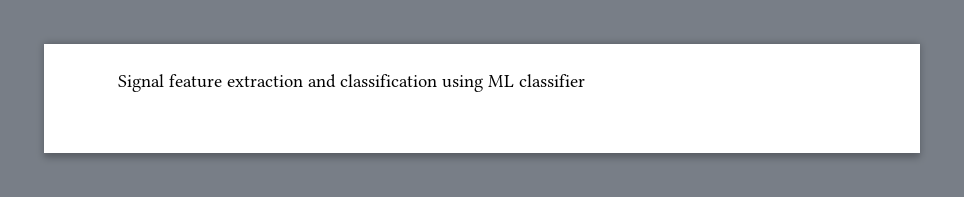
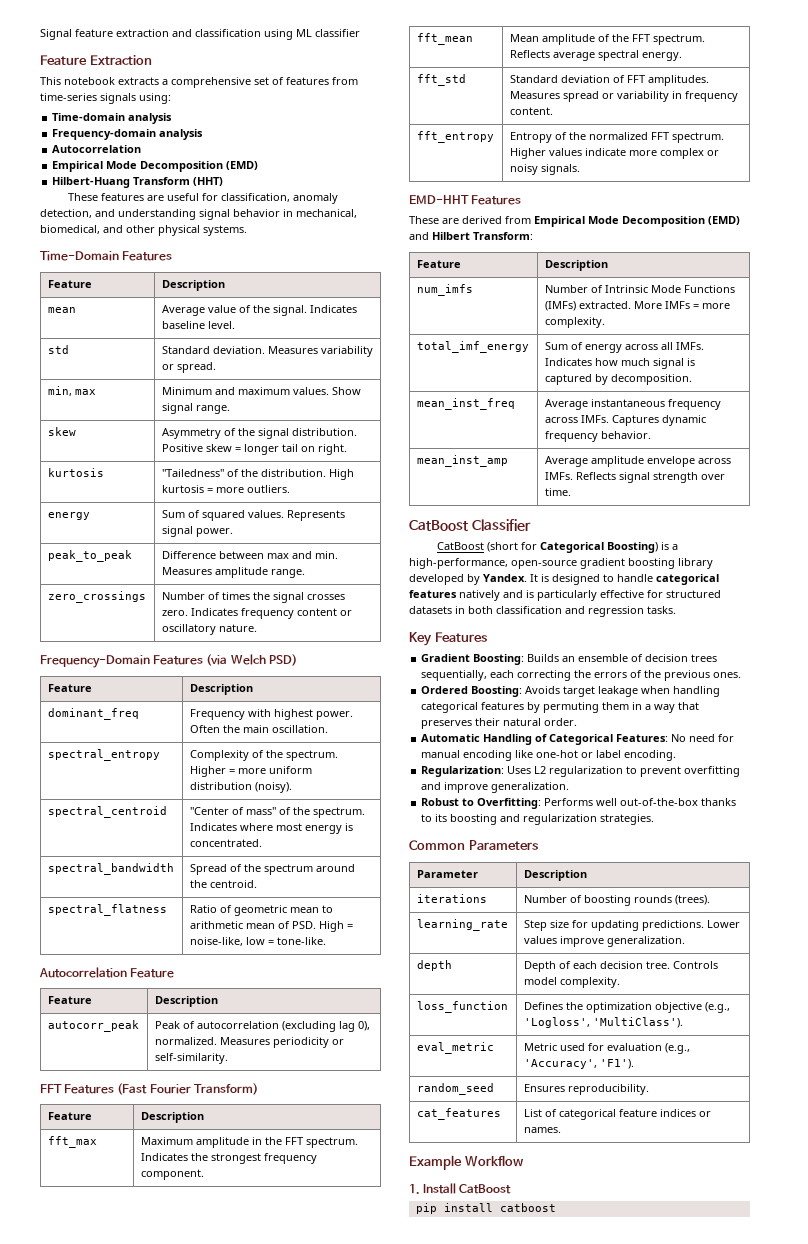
+ Feature Extraction
+ This notebook extracts a comprehensive set of features from time-series signals using:
+ Time-domain analysis
+ Frequency-domain analysis
+ Autocorrelation
+ Empirical Mode Decomposition (EMD)
+ Hilbert-Huang Transform (HHT)
+ These features are useful for classification, anomaly detection, and understanding signal behavior in mechanical, biomedical, and other physical systems.
+ Time-Domain Features
+ Feature | Description
+ mean | Average value of the signal. Indicates baseline level.
+ std | Standard deviation. Measures variability or spread.
+ min, max | Minimum and maximum values. Show signal range.
+ skew | Asymmetry of the signal distribution. Positive skew = longer tail on right.
+ kurtosis | "Tailedness" of the distribution. High kurtosis = more outliers.
+ energy | Sum of squared values. Represents signal power.
+ peak_to_peak | Difference between max and min. Measures amplitude range.
+ zero_crossings | Number of times the signal crosses zero. Indicates frequency content or oscillatory nature.
+ Frequency-Domain Features (via Welch PSD)
+ Feature | Description
+ dominant_freq | Frequency with highest power. Often the main oscillation.
+ spectral_entropy | Complexity of the spectrum. Higher = more uniform distribution (noisy).
+ spectral_centroid | "Center of mass" of the spectrum. Indicates where most energy is concentrated.
+ spectral_bandwidth | Spread of the spectrum around the centroid.
+ spectral_flatness | Ratio of geometric mean to arithmetic mean of PSD. High = noise-like, low = tone-like.
+ Autocorrelation Feature
+ Feature | Description
+ autocorr_peak | Peak of autocorrelation (excluding lag 0), normalized. Measures periodicity or self-similarity.
+ FFT Features (Fast Fourier Transform)
+ Feature | Description
+ fft_max | Maximum amplitude in the FFT spectrum. Indicates the strongest frequency component.
+ fft_mean | Mean amplitude of the FFT spectrum. Reflects average spectral energy.
+ fft_std | Standard deviation of FFT amplitudes. Measures spread or variability in frequency content.
+ fft_entropy | Entropy of the normalized FFT spectrum. Higher values indicate more complex or noisy signals.
+ EMD-HHT Features
+ These are derived from Empirical Mode Decomposition (EMD) and Hilbert Transform:
+ Feature | Description
+ num_imfs | Number of Intrinsic Mode Functions (IMFs) extracted. More IMFs = more complexity.
+ total_imf_energy | Sum of energy across all IMFs. Indicates how much signal is captured by decomposition.
+ mean_inst_freq | Average instantaneous frequency across IMFs. Captures dynamic frequency behavior.
+ mean_inst_amp | Average amplitude envelope across IMFs. Reflects signal strength over time.
+ CatBoost Classifier
+ CatBoost (short for Categorical Boosting) is a high-performance, open-source gradient boosting library developed by Yandex. It is designed to handle categorical features natively and is particularly effective for structured datasets in both classification and regression tasks.
+ Key Features
+ Gradient Boosting: Builds an ensemble of decision trees sequentially, each correcting the errors of the previous ones.
+ Ordered Boosting: Avoids target leakage when handling categorical features by permuting them in a way that preserves their natural order.
+ Automatic Handling of Categorical Features: No need for manual encoding like one-hot or label encoding.
+ Regularization: Uses L2 regularization to prevent overfitting and improve generalization.
+ Robust to Overfitting: Performs well out-of-the-box thanks to its boosting and regularization strategies.
+ Common Parameters
+ Parameter | Description
+ iterations | Number of boosting rounds (trees).
+ learning_rate | Step size for updating predictions. Lower values improve generalization.
+ depth | Depth of each decision tree. Controls model complexity.
+ loss_function | Defines the optimization objective (e.g., 'Logloss', 'MultiClass').
+ eval_metric | Metric used for evaluation (e.g., 'Accuracy', 'F1').
+ random_seed | Ensures reproducibility.
+ cat_features | List of categorical feature indices or names.
+ Example Workflow
+ 1. Install CatBoost
+ pip install catboost

